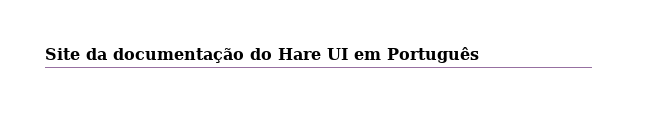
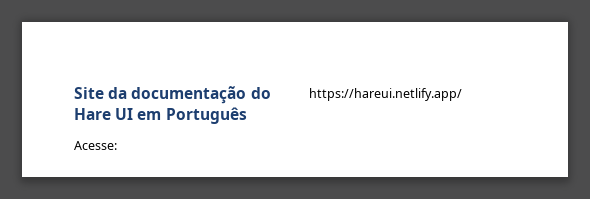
+ Acesse: https://hareui.netlify.app/

